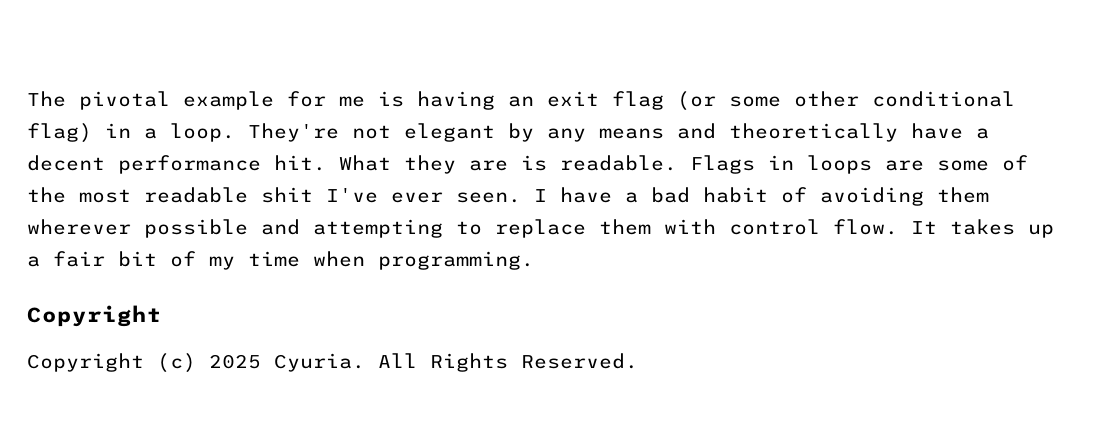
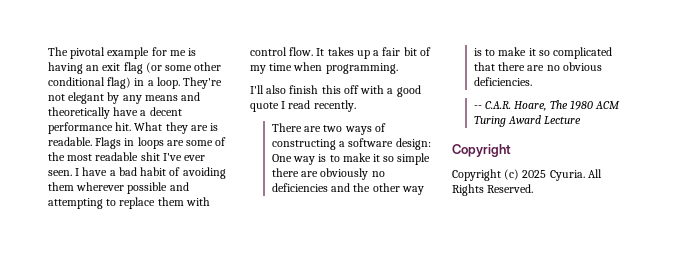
+ I'll also finish this off with a good quote I read recently.
+ There are two ways of constructing a software design: One way is to make it so simple there are obviously no deficiencies and the other way is to make it so complicated that there are no obvious deficiencies.
+ -- C.A.R. Hoare, The 1980 ACM Turing Award Lecture

